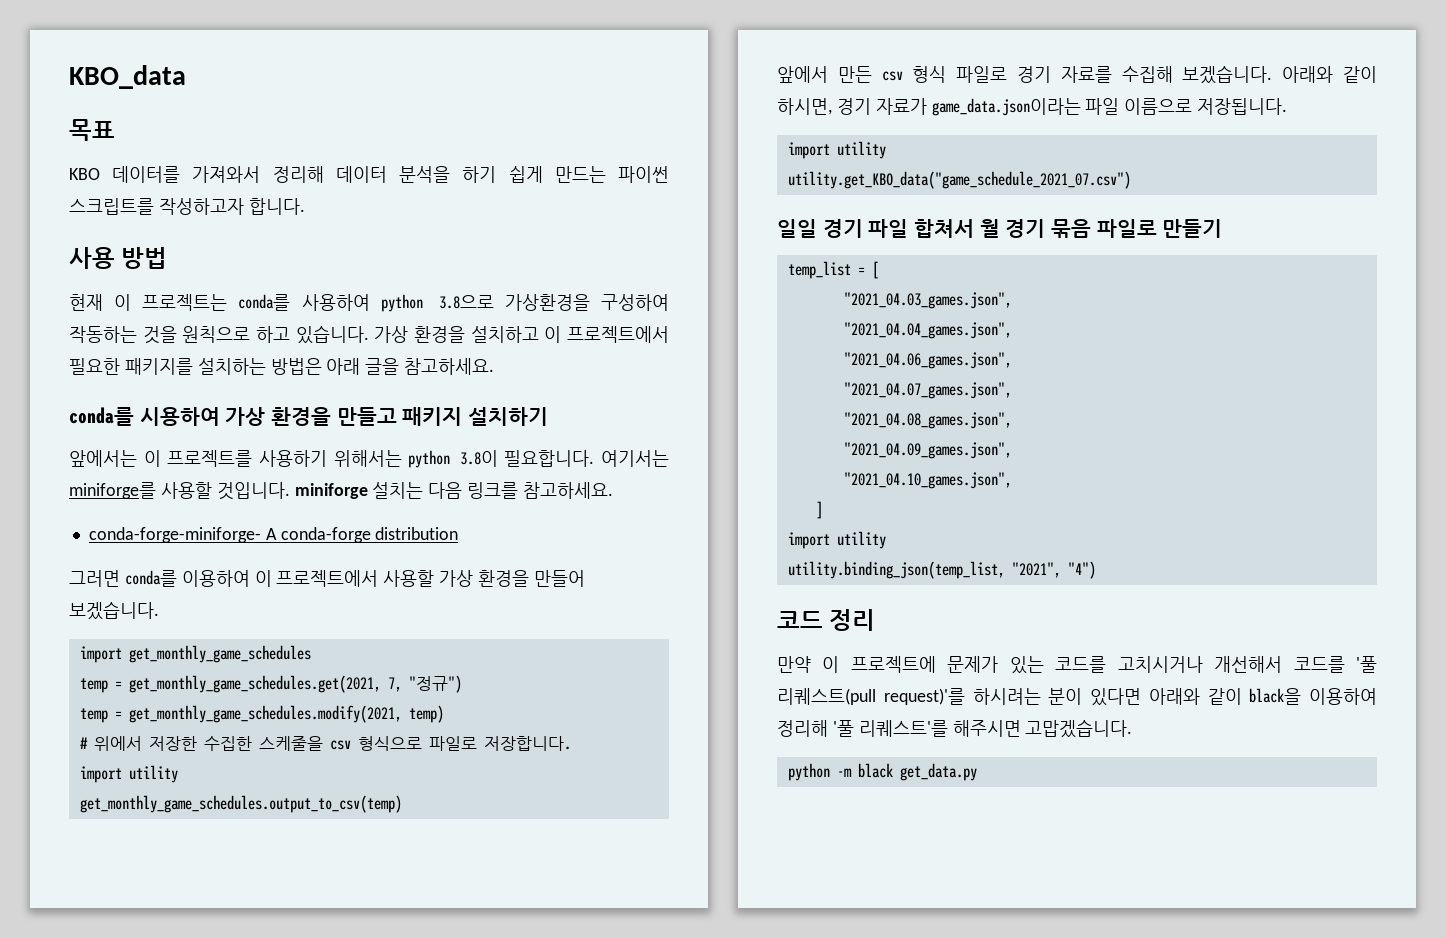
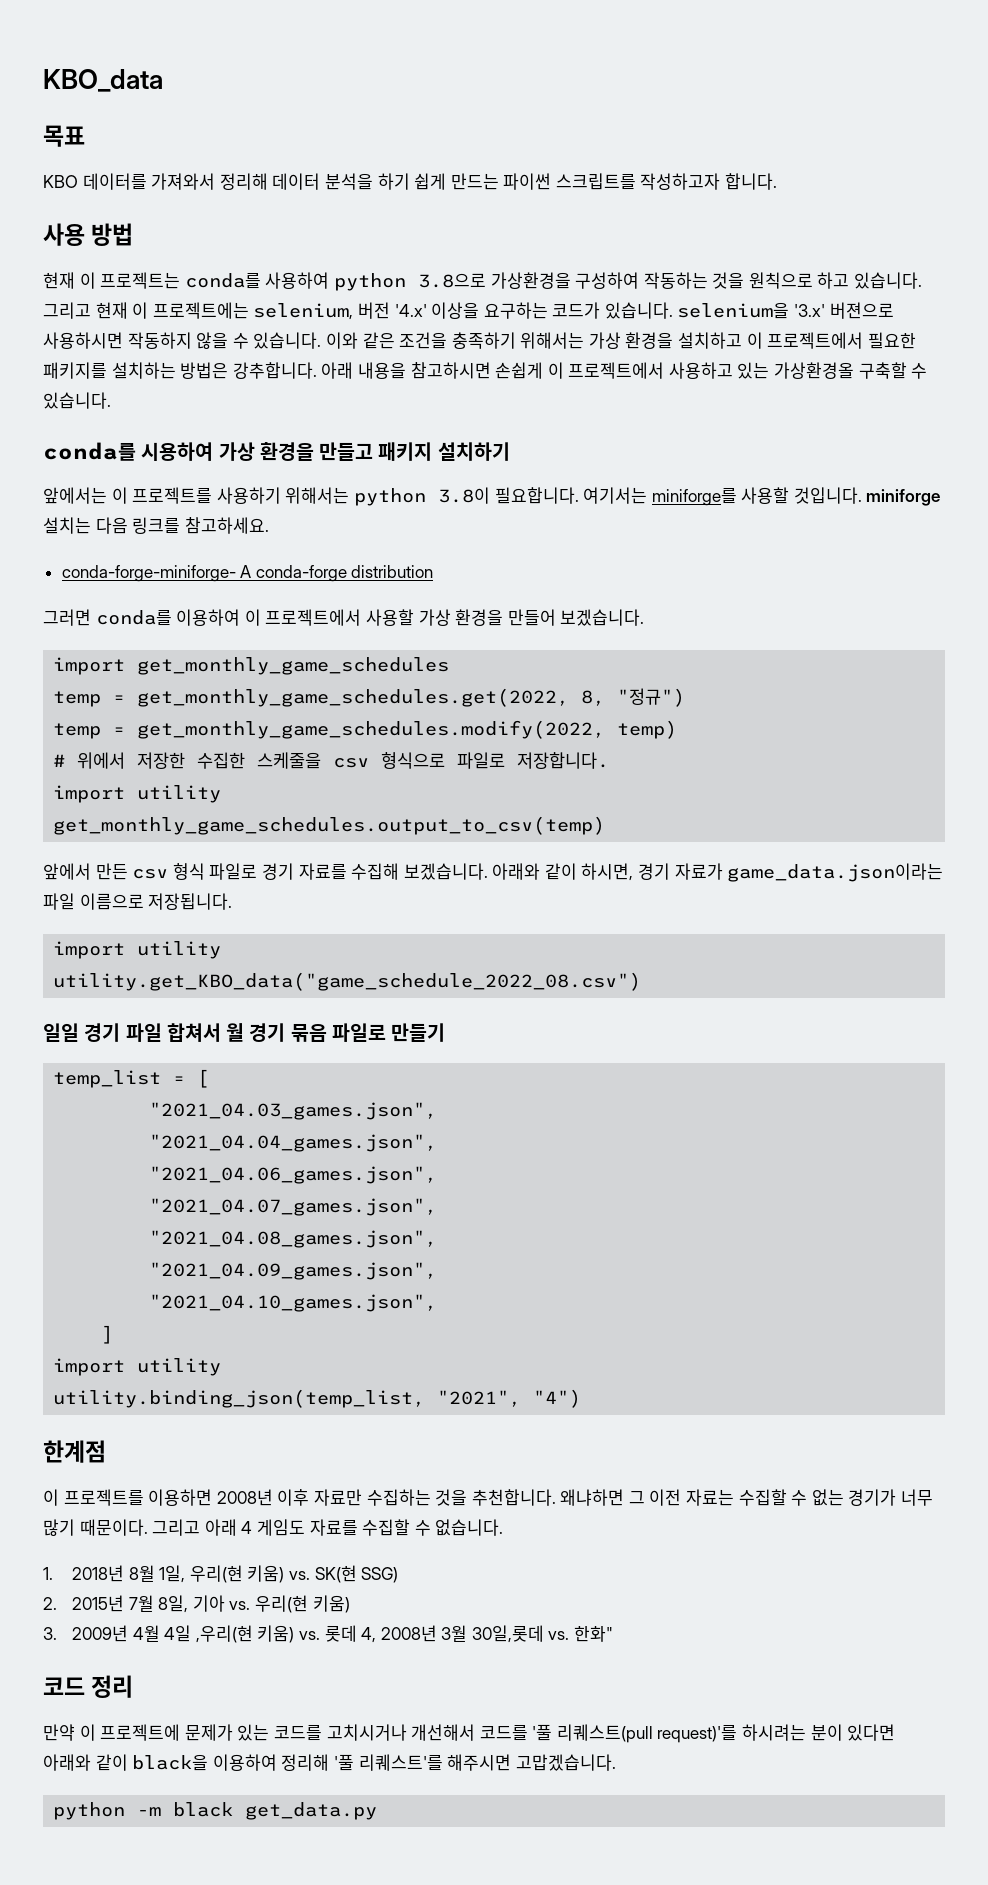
- 가상 환경을 설치하고 이 프로젝트에서 필요한 패키지를 설치하는 방법은 아래 글을 참고하세요.
+ 그리고 현재 이 프로젝트에는 selenium, 버전 '4.x' 이상을 요구하는 코드가 있습니다. selenium을 '3.x' 버젼으로 사용하시면 작동하지 않을 수 있습니다. 이와 같은 조건을 충족하기 위해서는 가상 환경을 설치하고 이 프로젝트에서 필요한 패키지를 설치하는 방법은 강추합니다. 아래 내용을 참고하시면 손쉽게 이 프로젝트에서 사용하고 있는 가상환경올 구축할 수 있습니다.
- temp = get_monthly_game_schedules.get(2021, 7, "정규")
+ temp = get_monthly_game_schedules.get(2022, 8, "정규")
- temp = get_monthly_game_schedules.modify(2021, temp)
+ temp = get_monthly_game_schedules.modify(2022, temp)
- utility.get_KBO_data("game_schedule_2021_07.csv")
+ utility.get_KBO_data("game_schedule_2022_08.csv")
+ 한계점
+ 이 프로젝트를 이용하면 2008년 이후 자료만 수집하는 것을 추천합니다. 왜냐하면 그 이전 자료는 수집할 수 없는 경기가 너무 많기 때문이다. 그리고 아래 4 게임도 자료를 수집할 수 없습니다.
+ 1. 2018년 8월 1일, 우리(현 키움) vs. SK(현 SSG)
+ 2. 2015년 7월 8일, 기아 vs. 우리(현 키움)
+ 3. 2009년 4월 4일 ,우리(현 키움) vs. 롯데 4, 2008년 3월 30일,롯데 vs. 한화"

